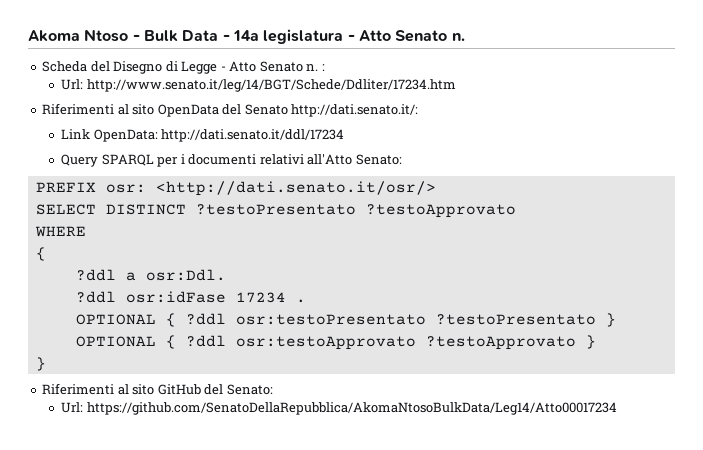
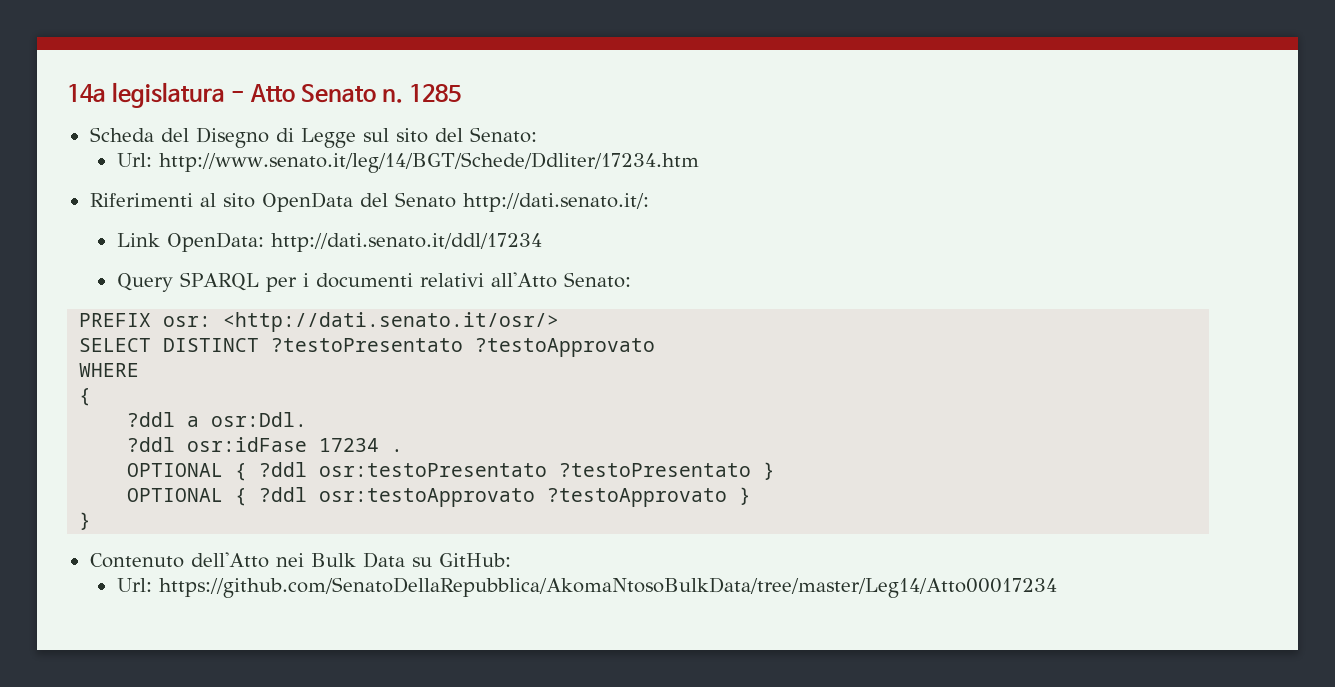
- Akoma Ntoso - Bulk Data - 14a legislatura - Atto Senato n.
+ 14a legislatura - Atto Senato n. 1285
- Scheda del Disegno di Legge - Atto Senato n. :
+ Scheda del Disegno di Legge sul sito del Senato:
- Riferimenti al sito GitHub del Senato:
- Url: https://github.com/SenatoDellaRepubblica/AkomaNtosoBulkData/Leg14/Atto00017234
+ Contenuto dell'Atto nei Bulk Data su GitHub:
+ Url: https://github.com/SenatoDellaRepubblica/AkomaNtosoBulkData/tree/master/Leg14/Atto00017234

